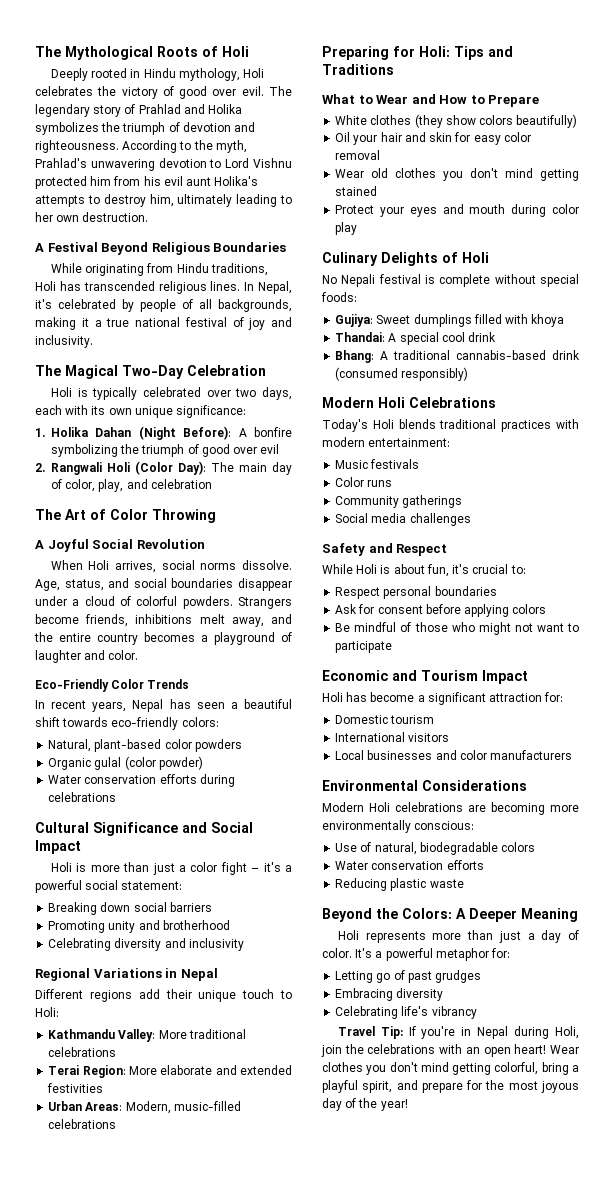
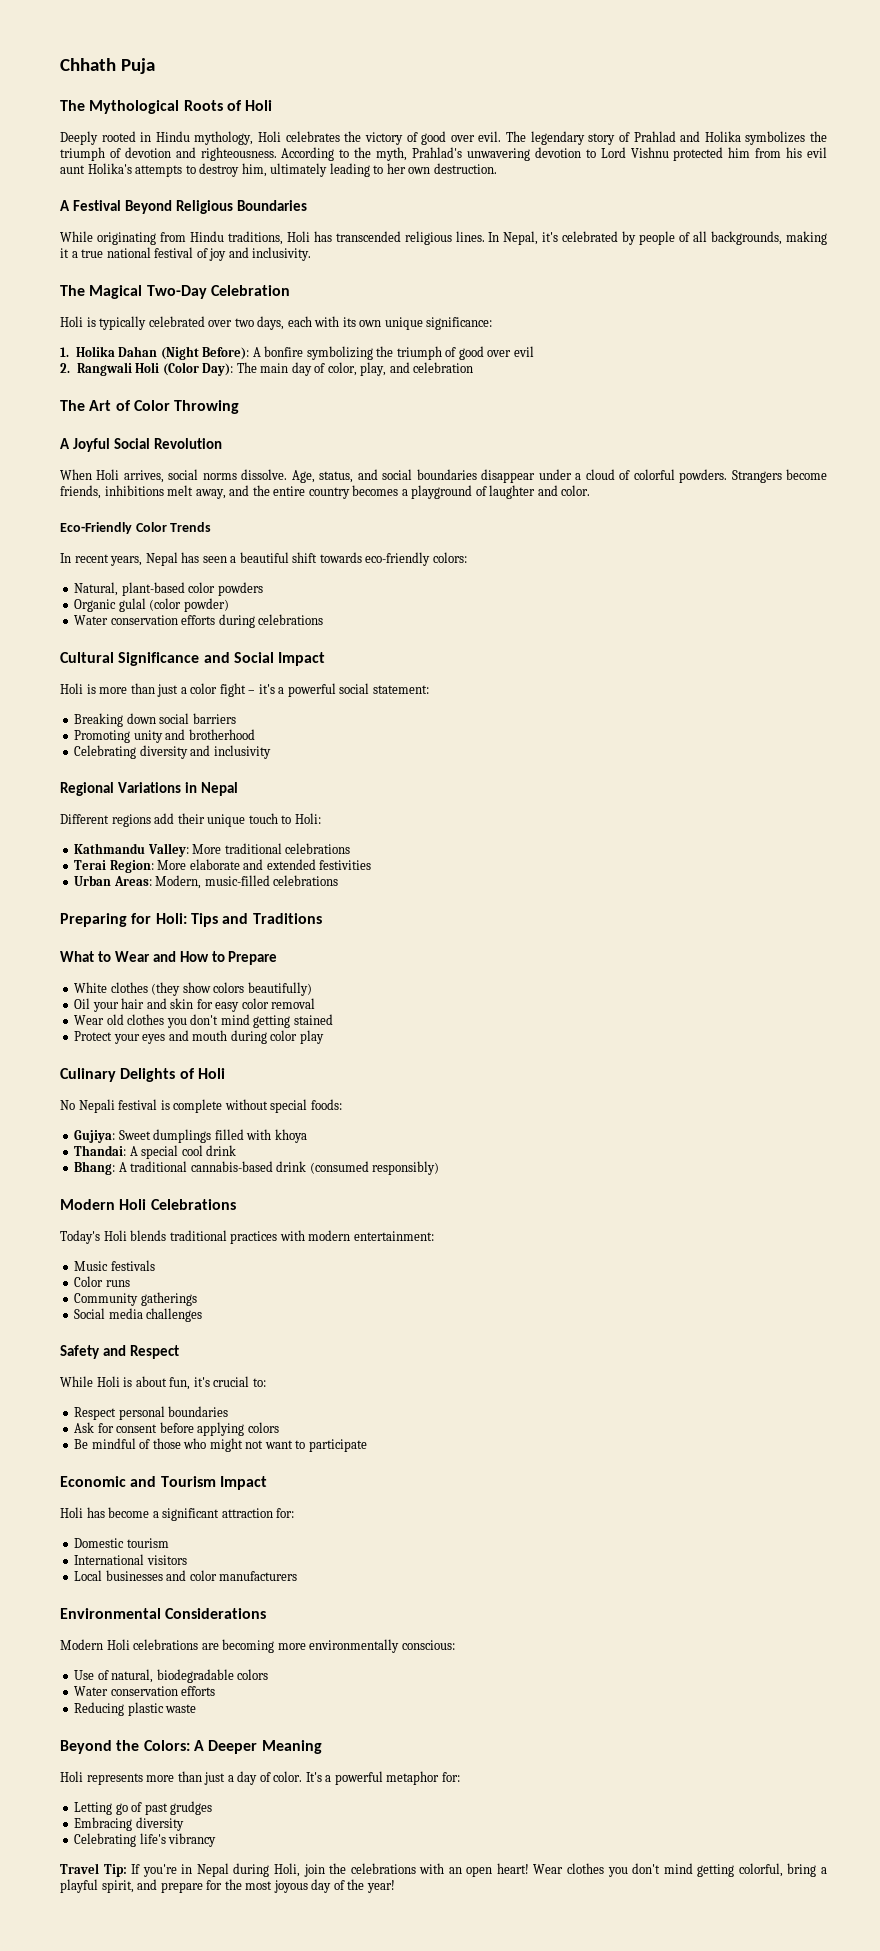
+ Chhath Puja

